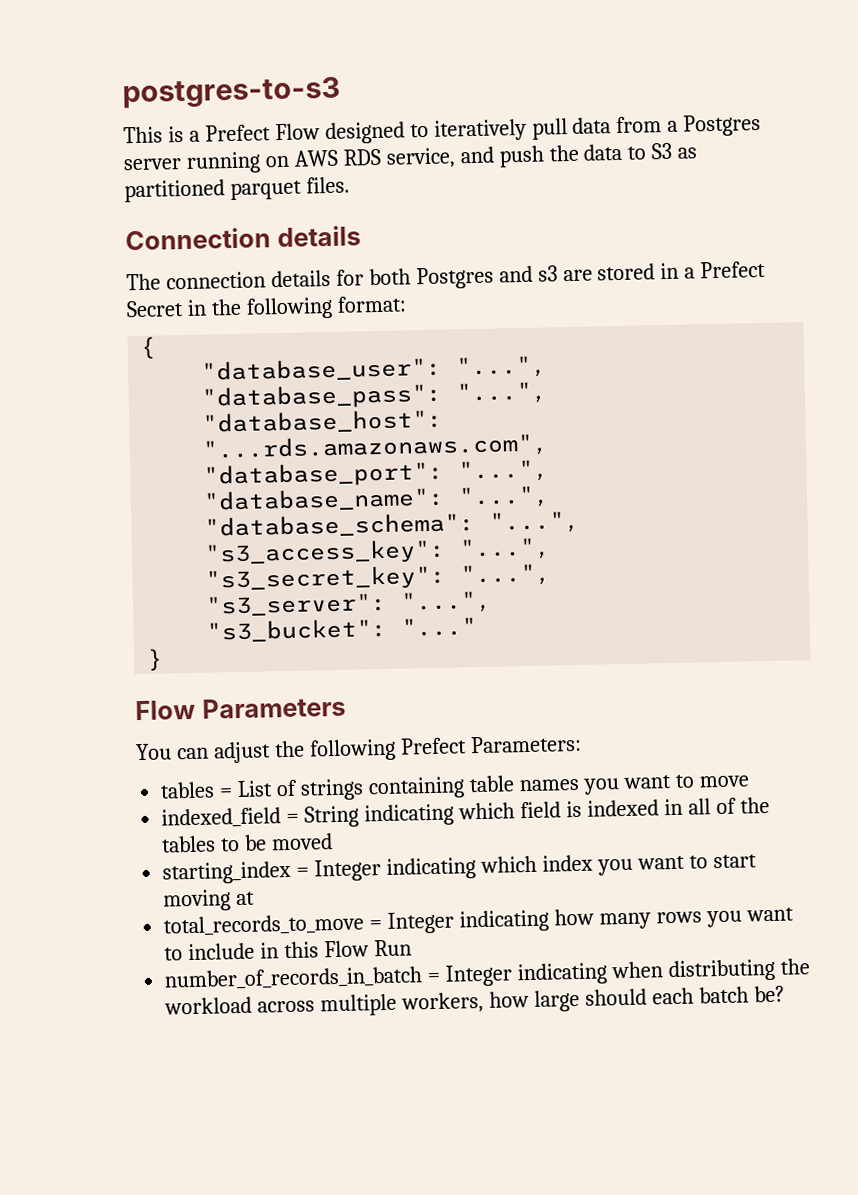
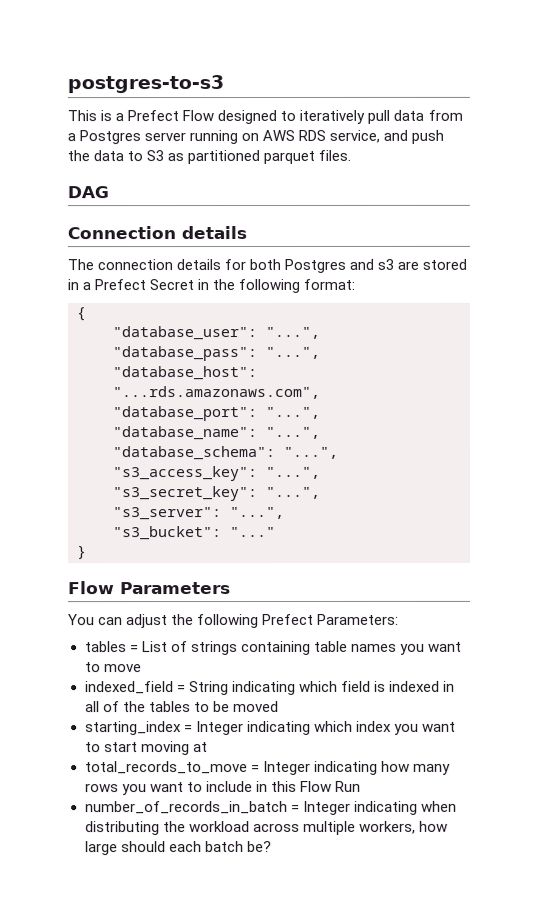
+ DAG

